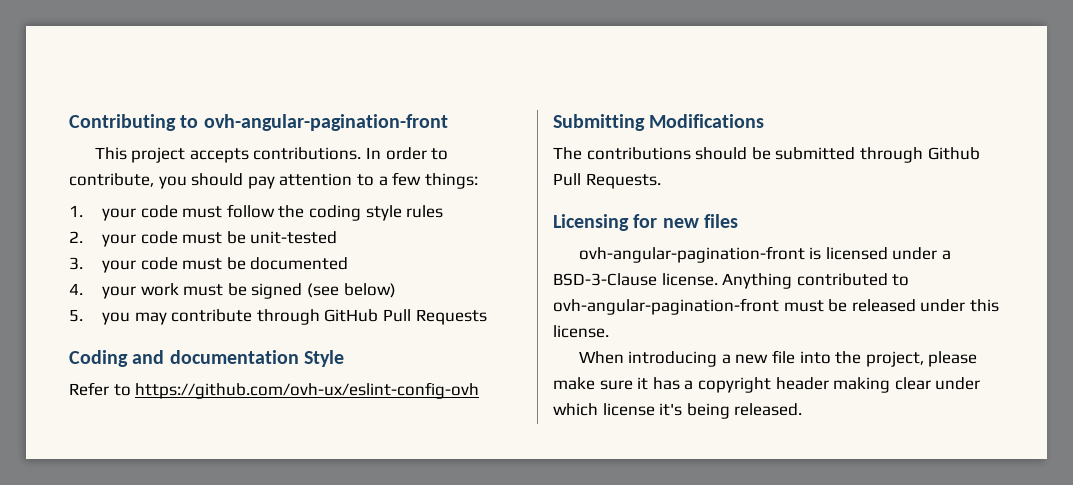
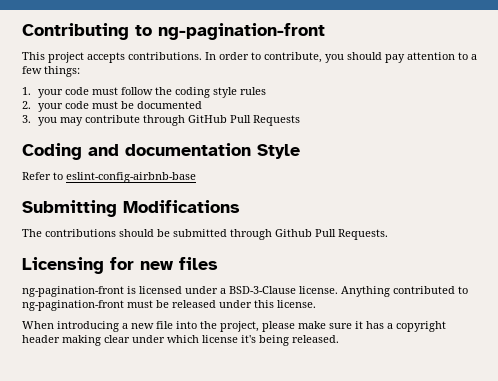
- Contributing to ovh-angular-pagination-front
+ Contributing to ng-pagination-front
- 2. your code must be unit-tested
- 3. your code must be documented
- 4. your work must be signed (see below)
- 5. you may contribute through GitHub Pull Requests
+ 2. your code must be documented
+ 3. you may contribute through GitHub Pull Requests
- Refer to https://github.com/ovh-ux/eslint-config-ovh
+ Refer to eslint-config-airbnb-base
- ovh-angular-pagination-front is licensed under a BSD-3-Clause license.
+ ng-pagination-front is licensed under a BSD-3-Clause license.
- Anything contributed to ovh-angular-pagination-front must be released under this license.
+ Anything contributed to ng-pagination-front must be released under this license.

